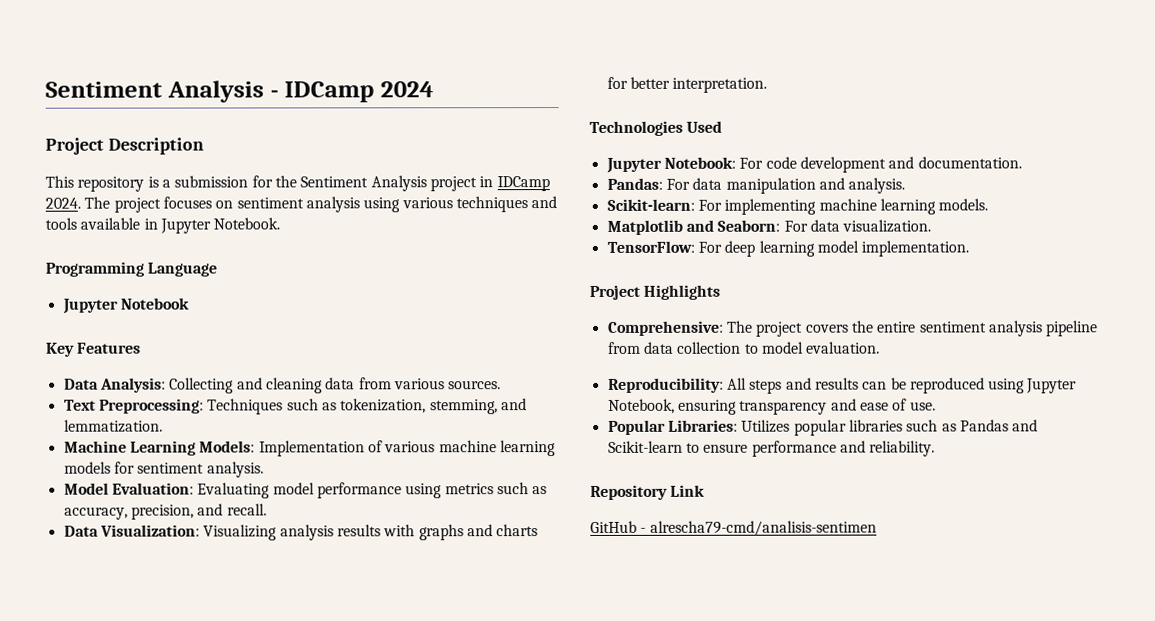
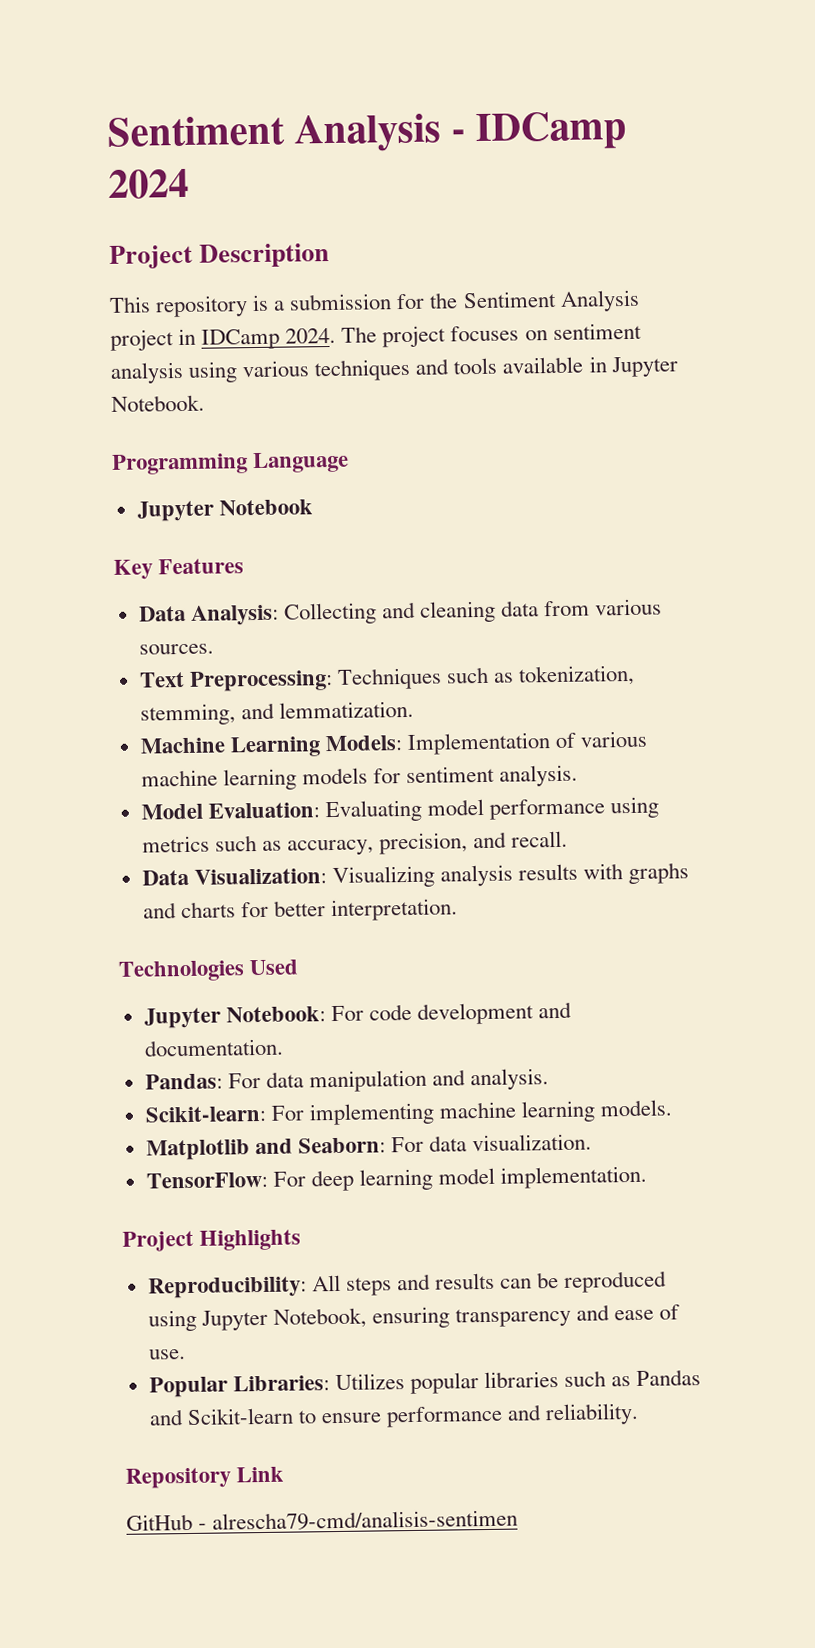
- Comprehensive: The project covers the entire sentiment analysis pipeline from data collection to model evaluation.

